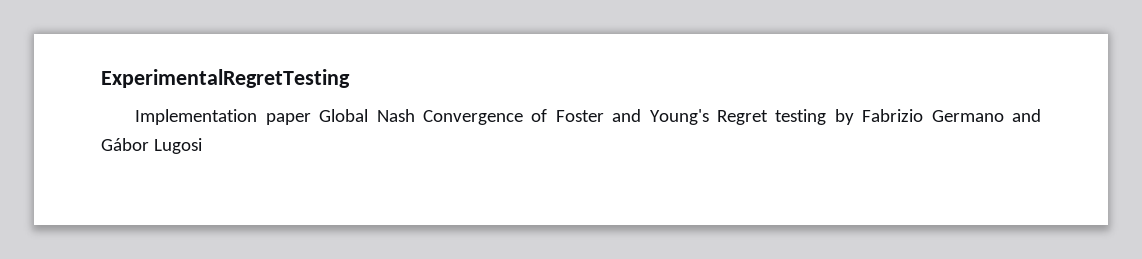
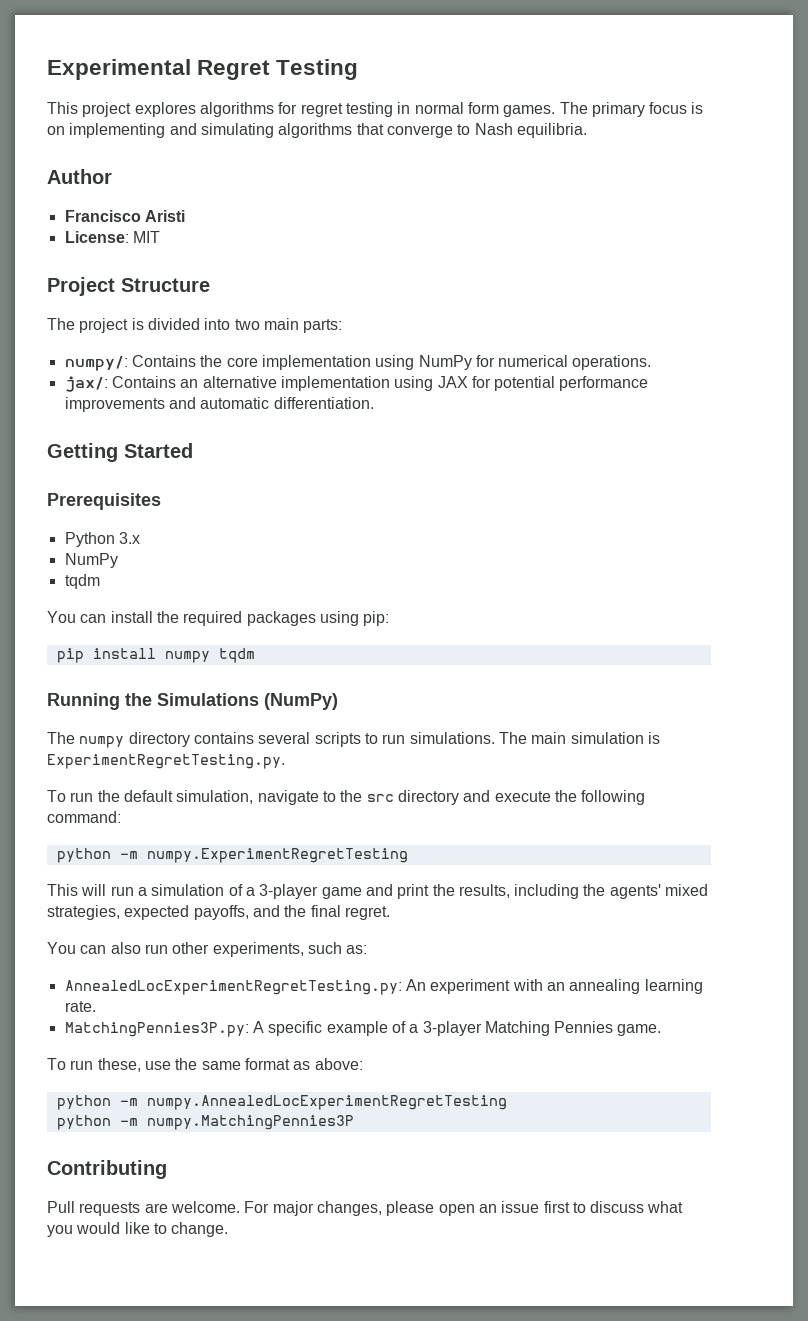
- ExperimentalRegretTesting
- Implementation paper Global Nash Convergence of Foster and Young's Regret testing by Fabrizio Germano and Gábor Lugosi
+ Experimental Regret Testing
+ This project explores algorithms for regret testing in normal form games. The primary focus is on implementing and simulating algorithms that converge to Nash equilibria.
+ Author
+ Francisco Aristi
+ License: MIT
+ Project Structure
+ The project is divided into two main parts:
+ numpy/: Contains the core implementation using NumPy for numerical operations.
+ jax/: Contains an alternative implementation using JAX for potential performance improvements and automatic differentiation.
+ Getting Started
+ Prerequisites
+ Python 3.x
+ NumPy
+ tqdm
+ You can install the required packages using pip:
+ pip install numpy tqdm
+ Running the Simulations (NumPy)
+ The numpy directory contains several scripts to run simulations. The main simulation is ExperimentRegretTesting.py.
+ To run the default simulation, navigate to the src directory and execute the following command:
+ python -m numpy.ExperimentRegretTesting
+ This will run a simulation of a 3-player game and print the results, including the agents' mixed strategies, expected payoffs, and the final regret.
+ You can also run other experiments, such as:
+ AnnealedLocExperimentRegretTesting.py: An experiment with an annealing learning rate.
+ MatchingPennies3P.py: A specific example of a 3-player Matching Pennies game.
+ To run these, use the same format as above:
+ python -m numpy.AnnealedLocExperimentRegretTesting
+ python -m numpy.MatchingPennies3P
+ Contributing
+ Pull requests are welcome. For major changes, please open an issue first to discuss what you would like to change.

